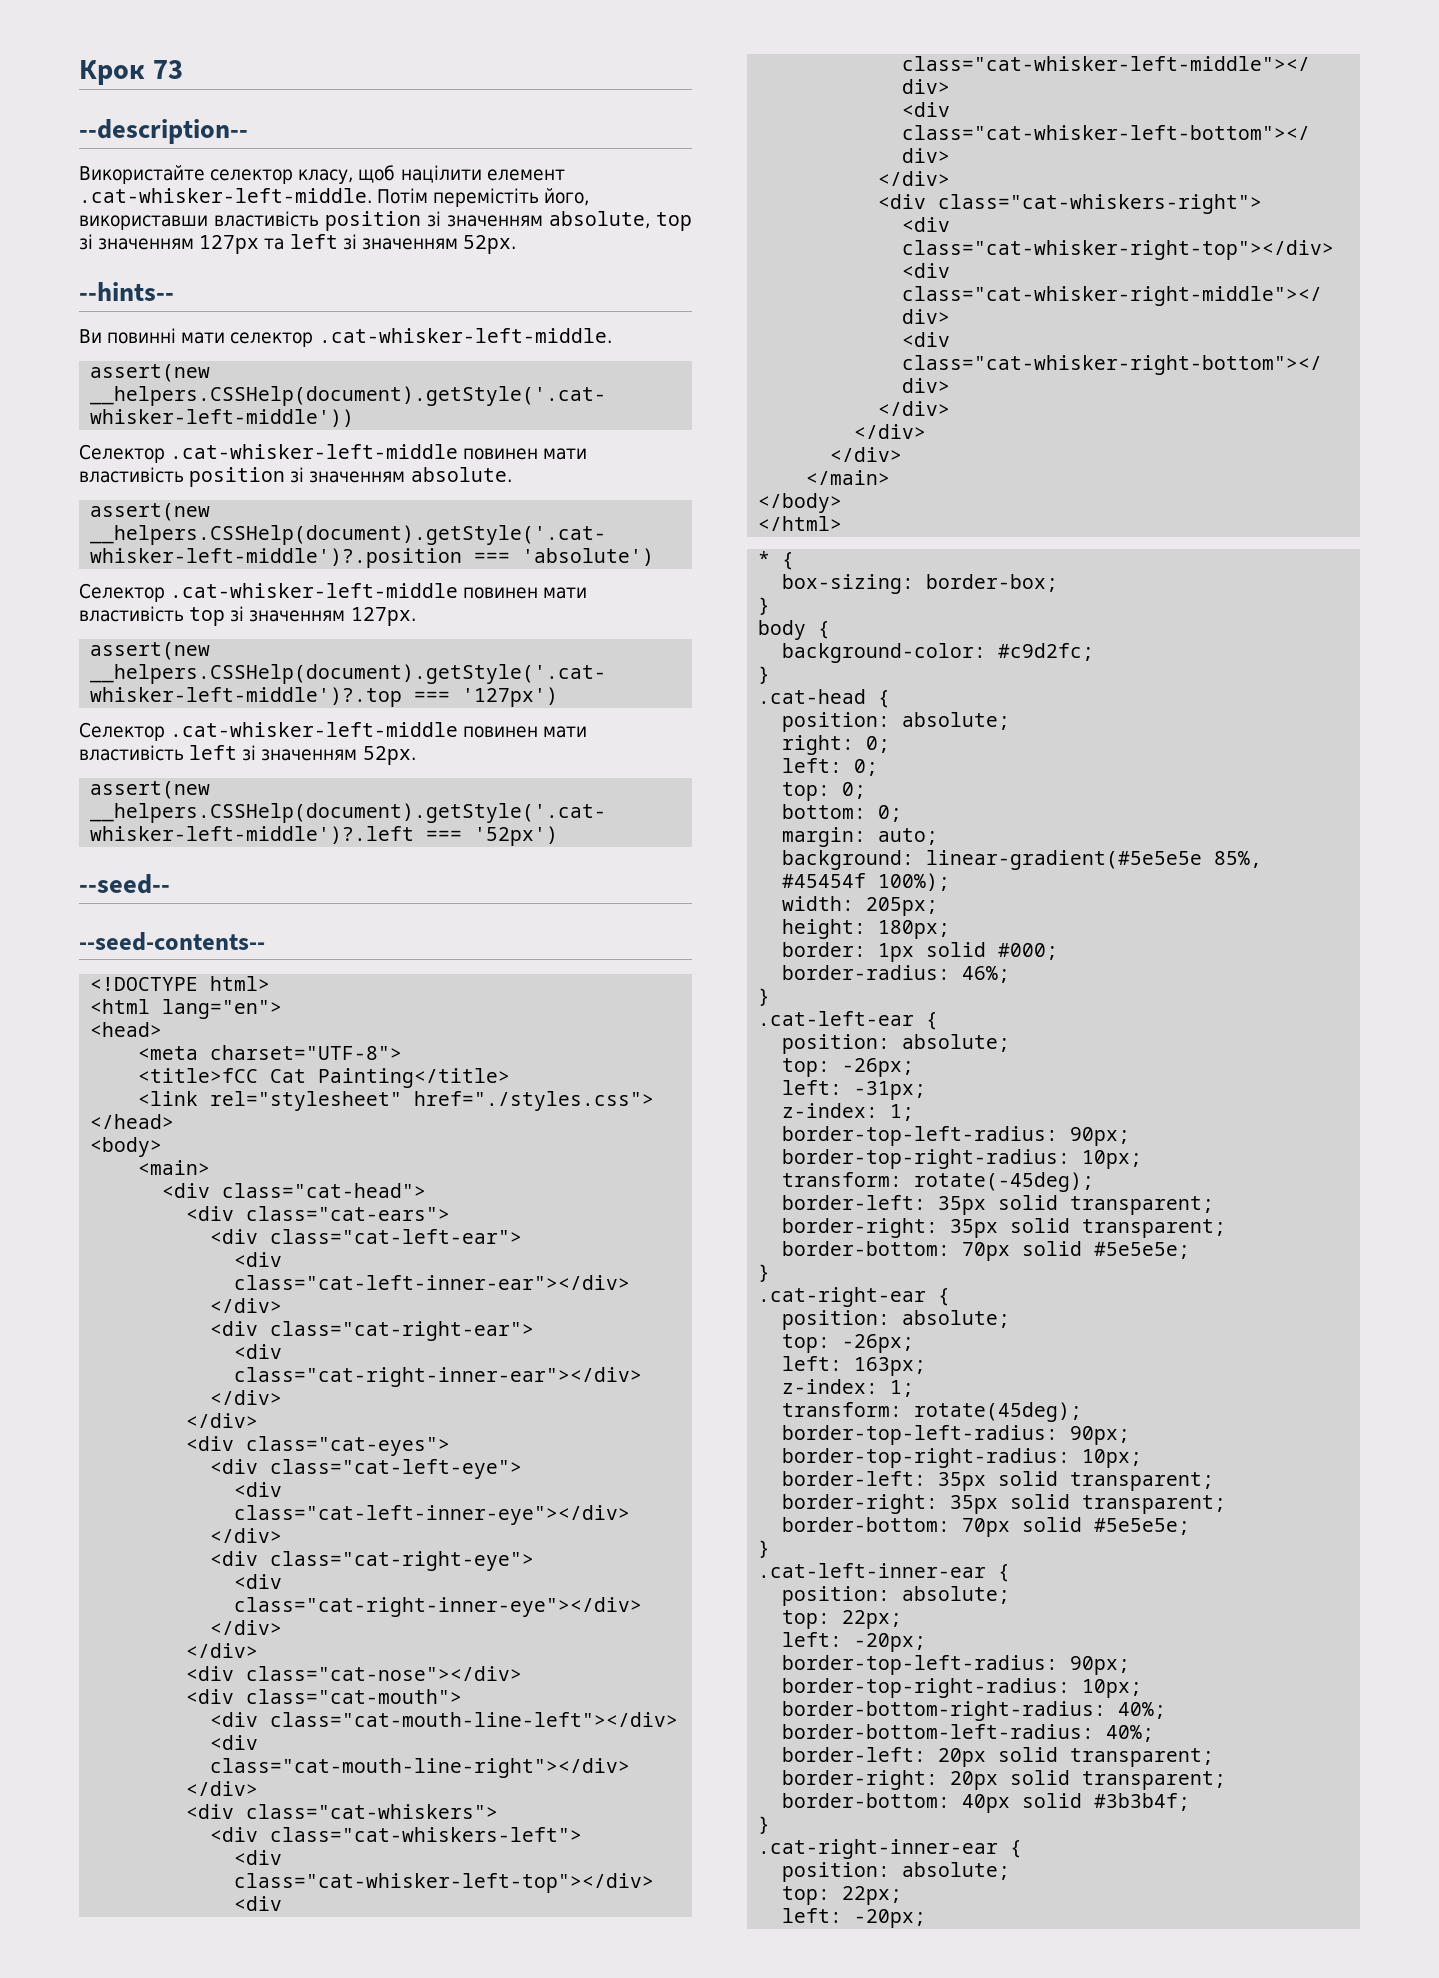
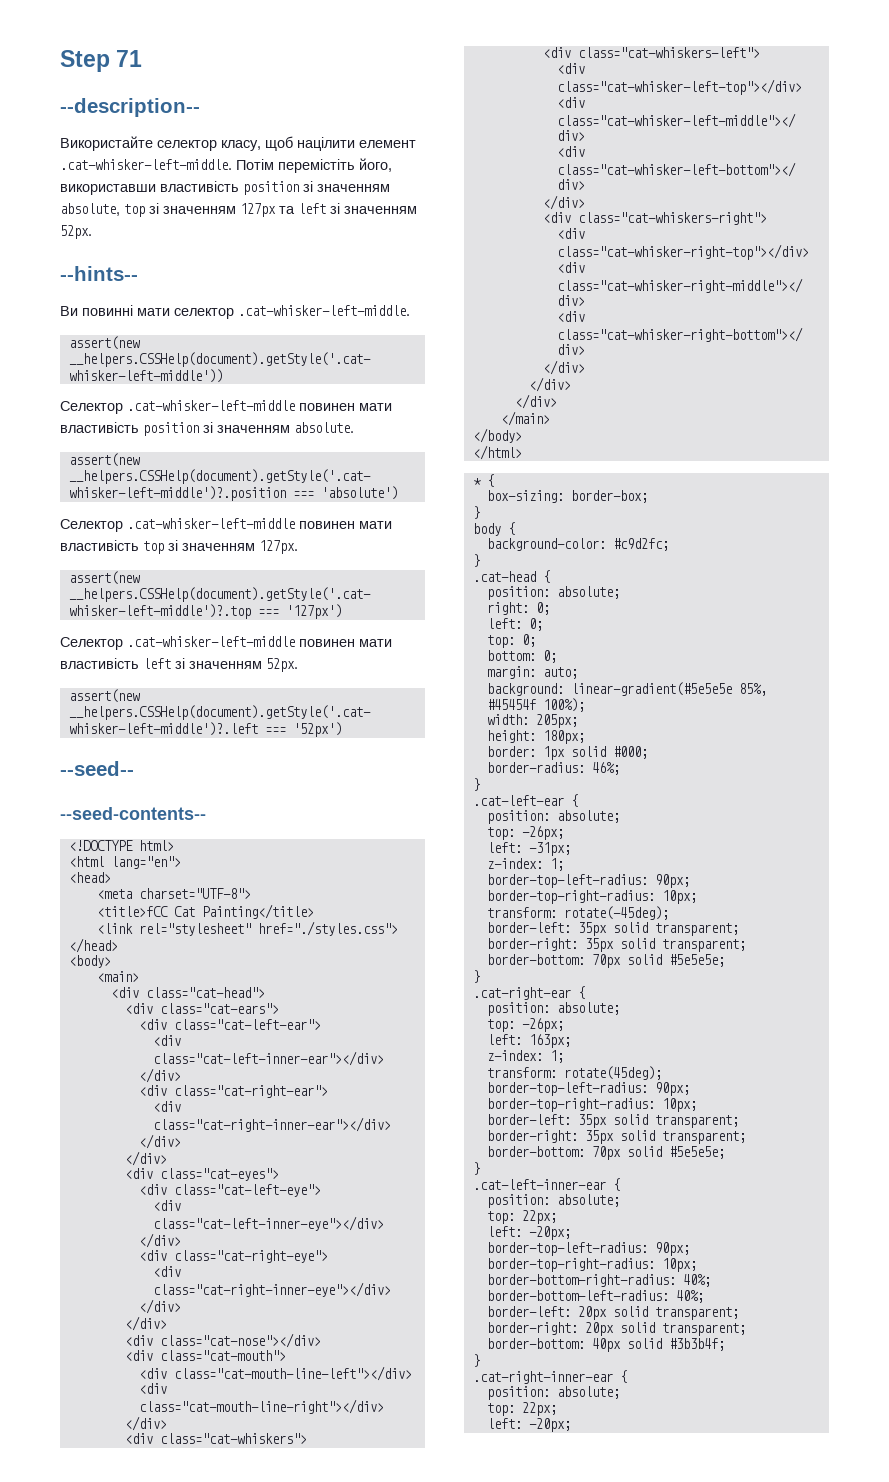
- Крок 73
+ Step 71

